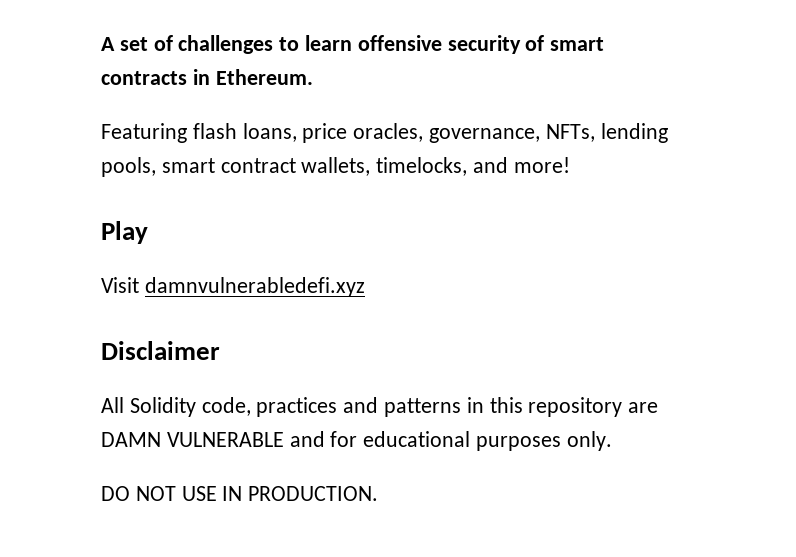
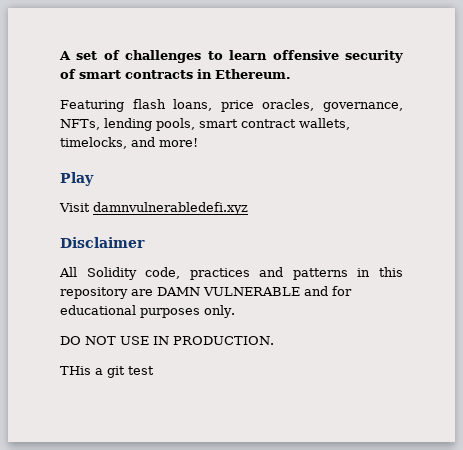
+ THis a git test

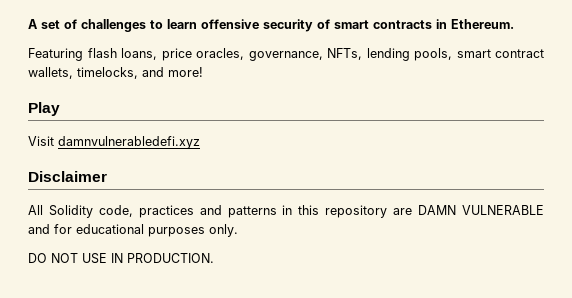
- THis a git test

